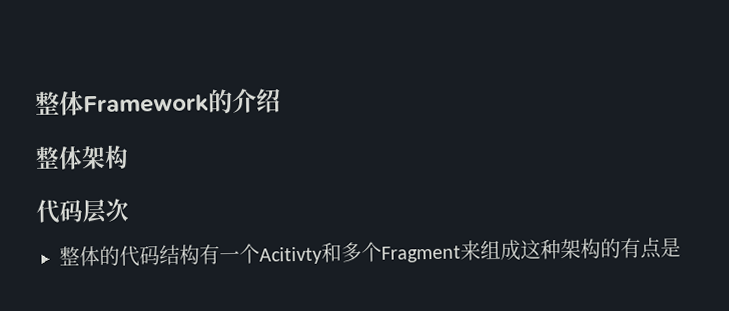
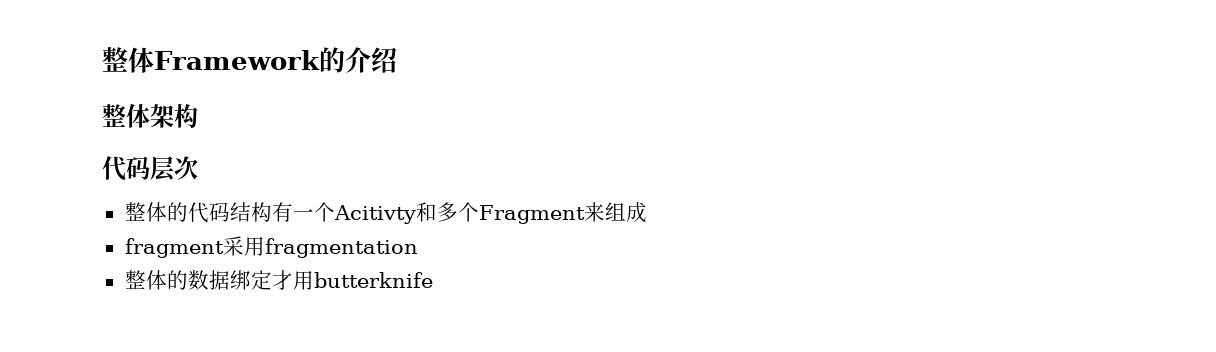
- 整体的代码结构有一个Acitivty和多个Fragment来组成这种架构的有点是
+ 整体的代码结构有一个Acitivty和多个Fragment来组成
+ fragment采用fragmentation
+ 整体的数据绑定才用butterknife

